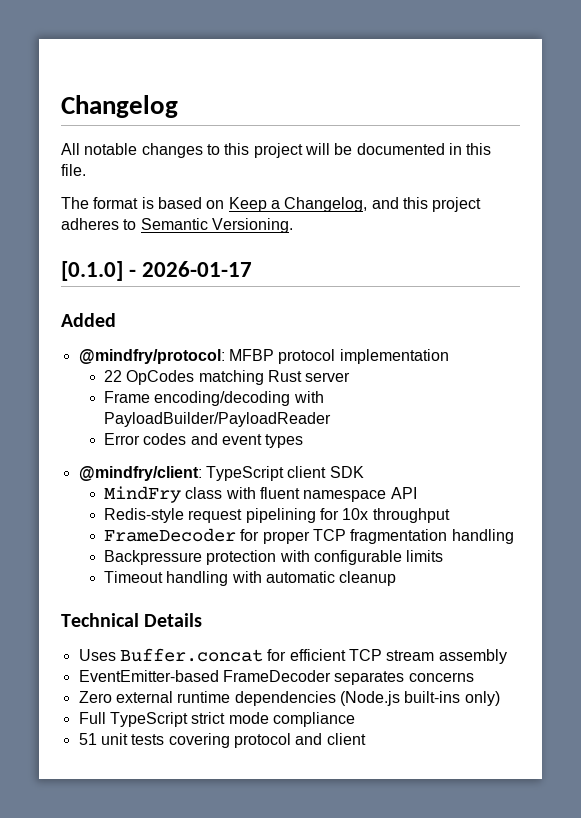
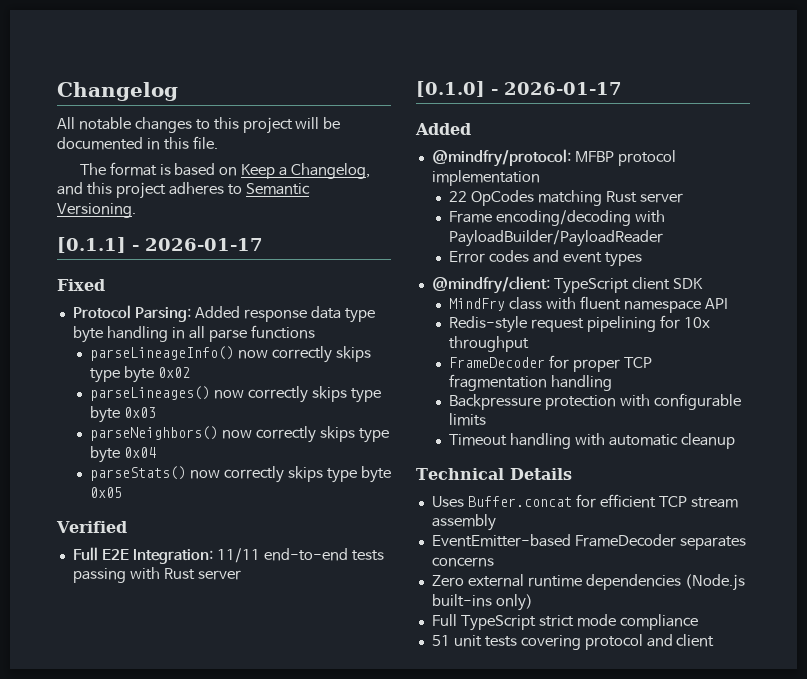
+ [0.1.1] - 2026-01-17
+ Fixed
+ Protocol Parsing: Added response data type byte handling in all parse functions
+ parseLineageInfo() now correctly skips type byte 0x02
+ parseLineages() now correctly skips type byte 0x03
+ parseNeighbors() now correctly skips type byte 0x04
+ parseStats() now correctly skips type byte 0x05
+ Verified
+ Full E2E Integration: 11/11 end-to-end tests passing with Rust server

